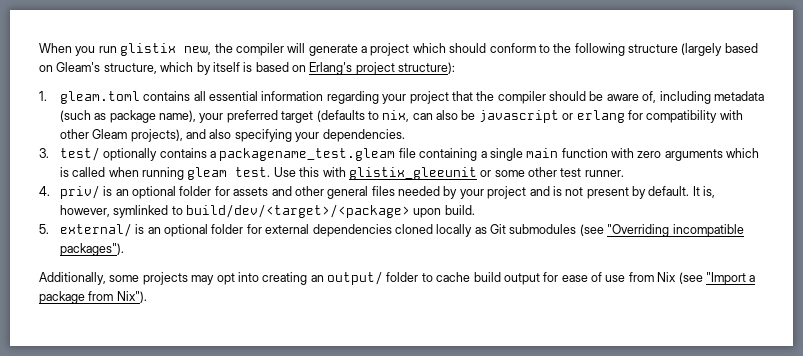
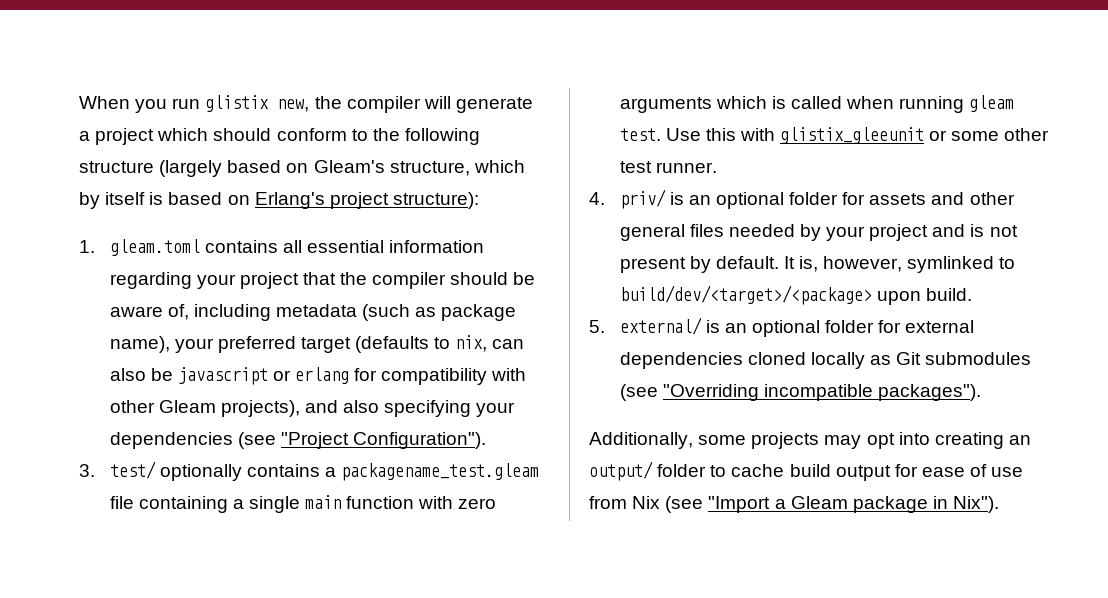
- 1. gleam.toml contains all essential information regarding your project that the compiler should be aware of, including metadata (such as package name), your preferred target (defaults to nix, can also be javascript or erlang for compatibility with other Gleam projects), and also specifying your dependencies.
+ 1. gleam.toml contains all essential information regarding your project that the compiler should be aware of, including metadata (such as package name), your preferred target (defaults to nix, can also be javascript or erlang for compatibility with other Gleam projects), and also specifying your dependencies (see "Project Configuration").
- Additionally, some projects may opt into creating an output/ folder to cache build output for ease of use from Nix (see "Import a package from Nix").
+ Additionally, some projects may opt into creating an output/ folder to cache build output for ease of use from Nix (see "Import a Gleam package in Nix").

